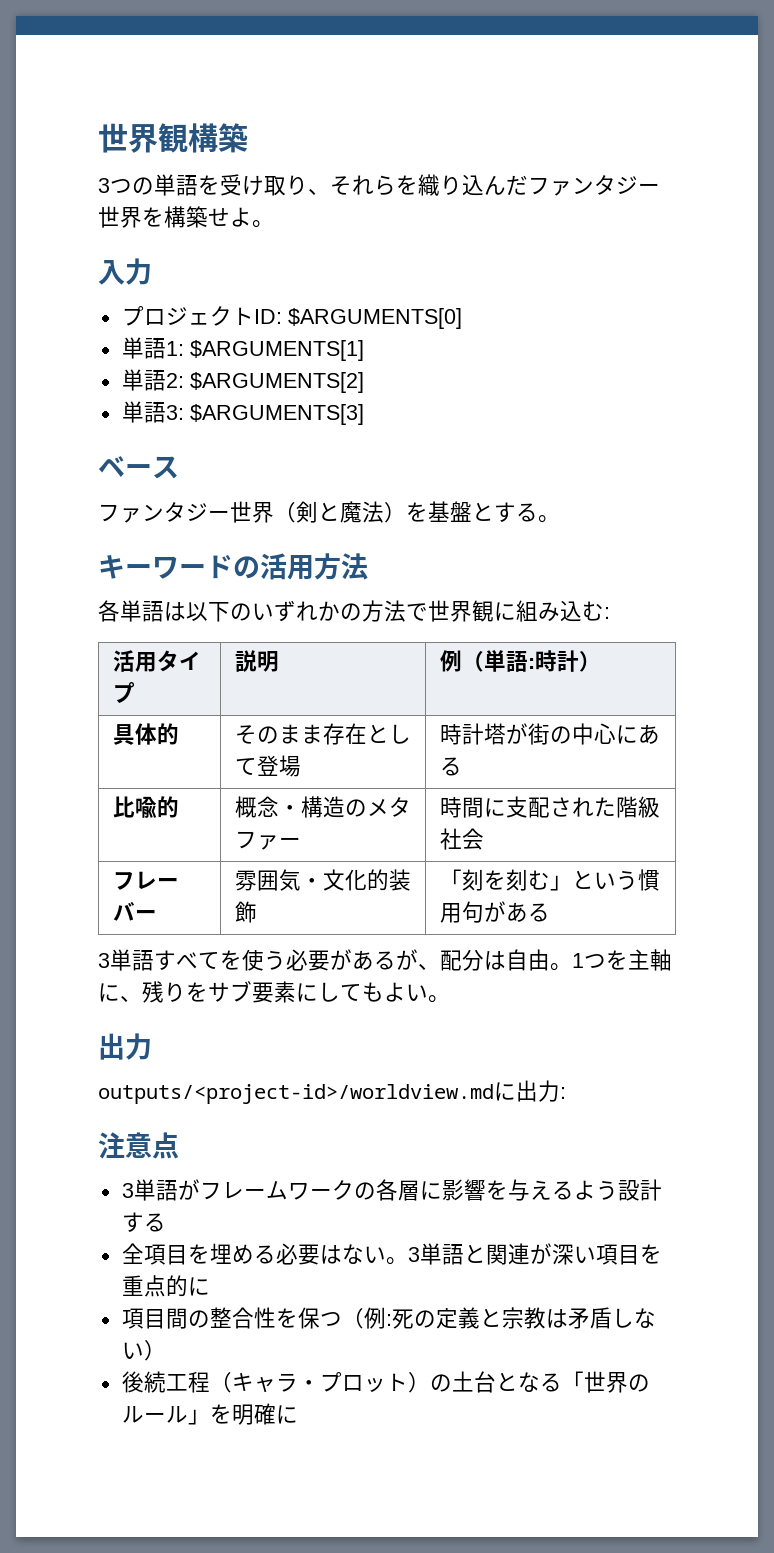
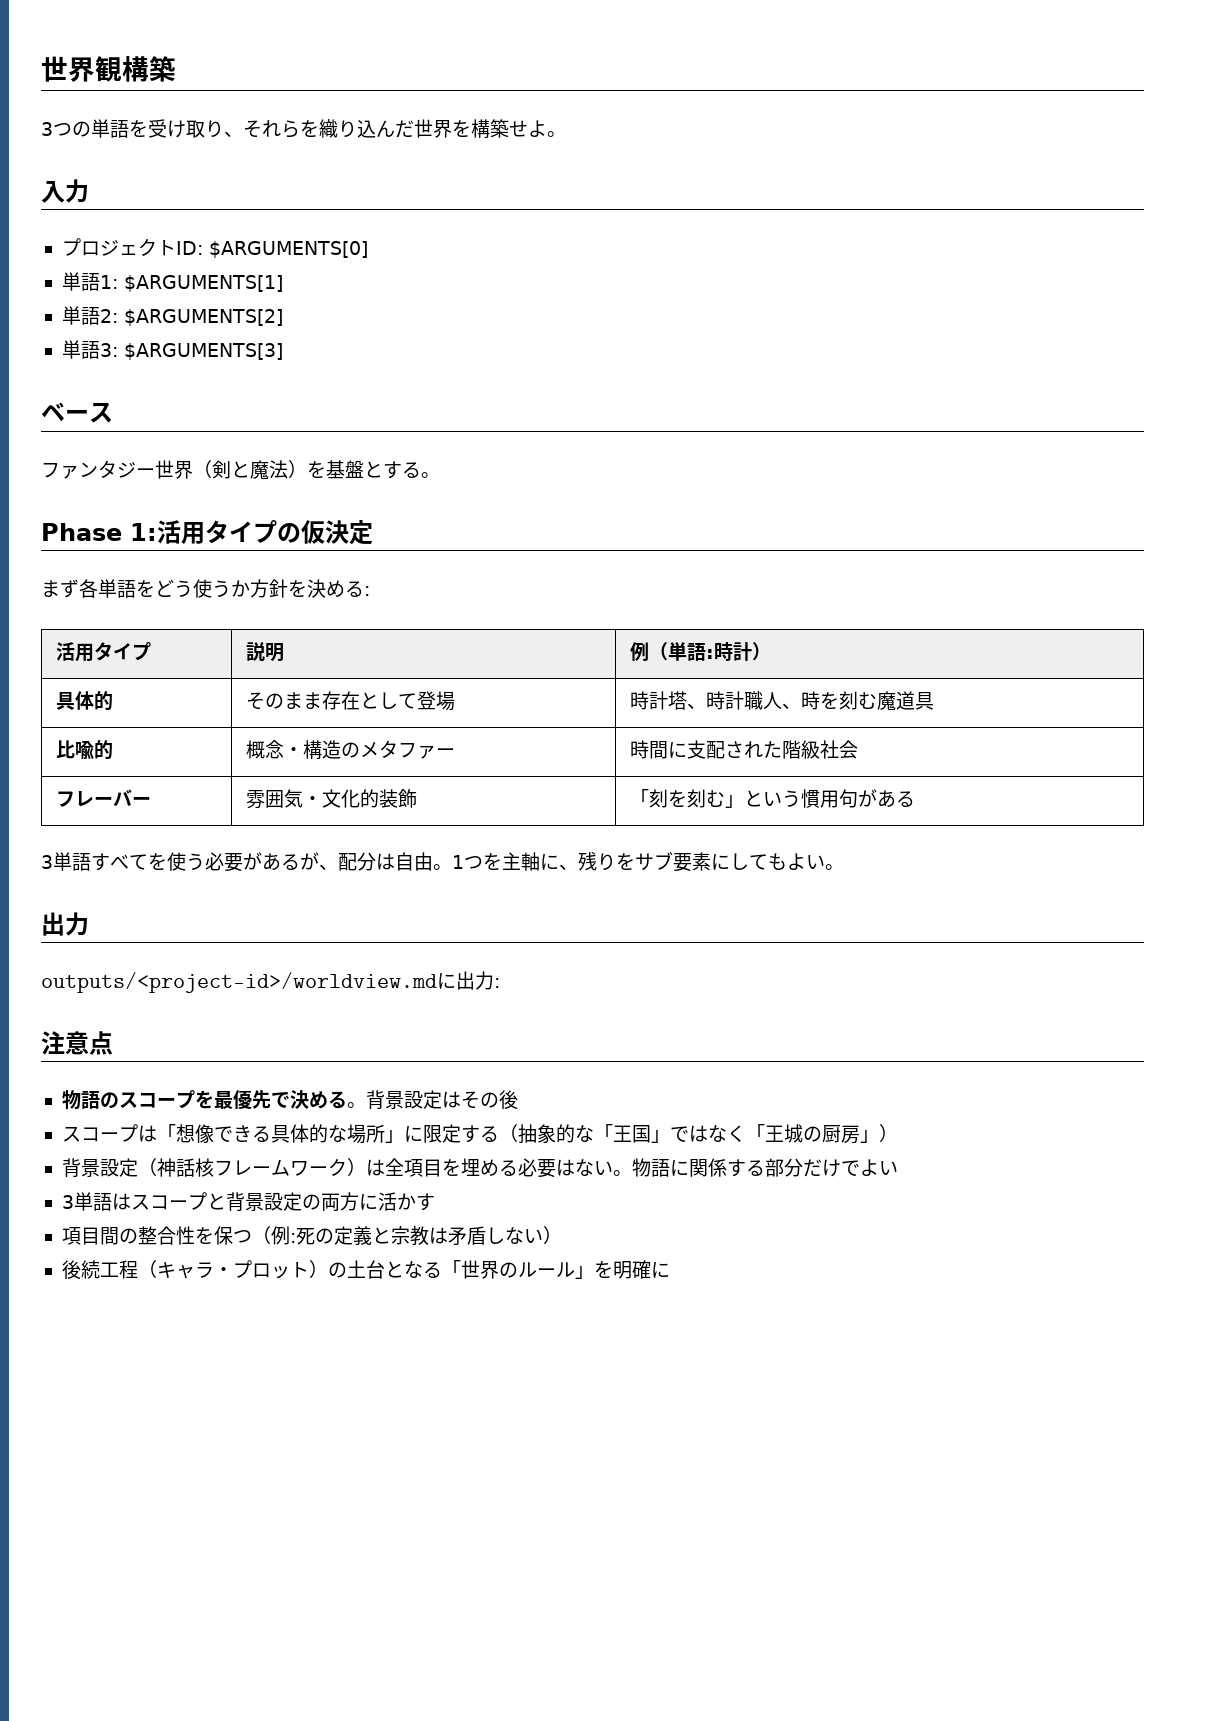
- 3つの単語を受け取り、それらを織り込んだファンタジー世界を構築せよ。
+ 3つの単語を受け取り、それらを織り込んだ世界を構築せよ。
- キーワードの活用方法
- 各単語は以下のいずれかの方法で世界観に組み込む:
+ Phase 1:活用タイプの仮決定
+ まず各単語をどう使うか方針を決める:
- 具体的 | そのまま存在として登場 | 時計塔が街の中心にある
+ 具体的 | そのまま存在として登場 | 時計塔、時計職人、時を刻む魔道具
- 3単語がフレームワークの各層に影響を与えるよう設計する
- 全項目を埋める必要はない。
+ 物語のスコープを最優先で決める。背景設定はその後
+ スコープは「想像できる具体的な場所」に限定する（抽象的な「王国」ではなく「王城の厨房」）
+ 背景設定（神話核フレームワーク）は全項目を埋める必要はない。
- 3単語と関連が深い項目を重点的に
+ 物語に関係する部分だけでよい
+ 3単語はスコープと背景設定の両方に活かす

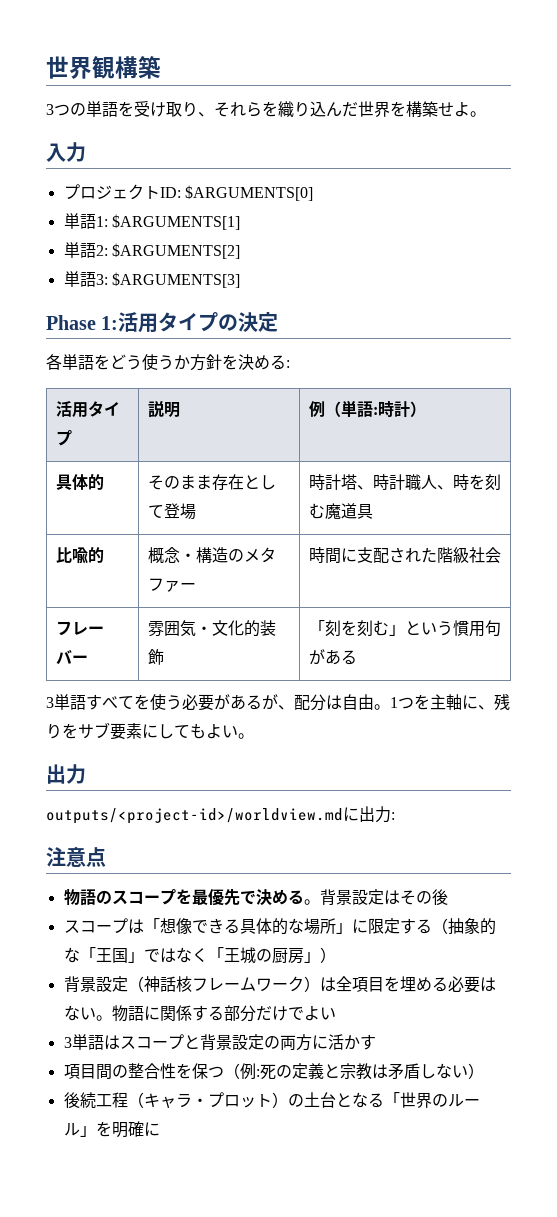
- ベース
- ファンタジー世界（剣と魔法）を基盤とする。
- Phase 1:活用タイプの仮決定
+ Phase 1:活用タイプの決定
- まず各単語をどう使うか方針を決める:
+ 各単語をどう使うか方針を決める:

